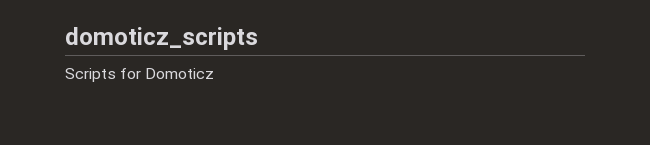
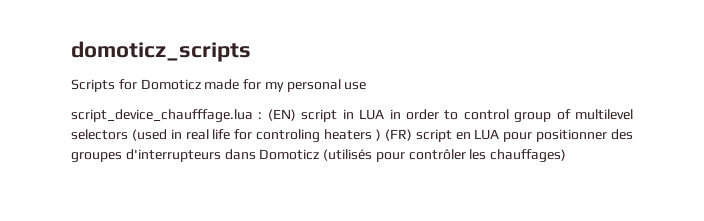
- Scripts for Domoticz
+ Scripts for Domoticz made for my personal use
+ script_device_chaufffage.lua : (EN) script in LUA in order to control group of multilevel selectors (used in real life for controling heaters ) (FR) script en LUA pour positionner des groupes d'interrupteurs dans Domoticz (utilisés pour contrôler les chauffages)

